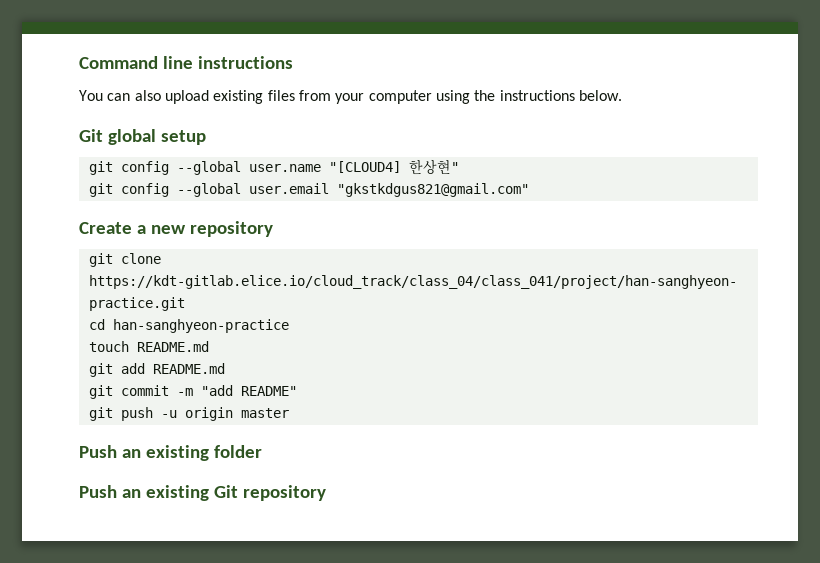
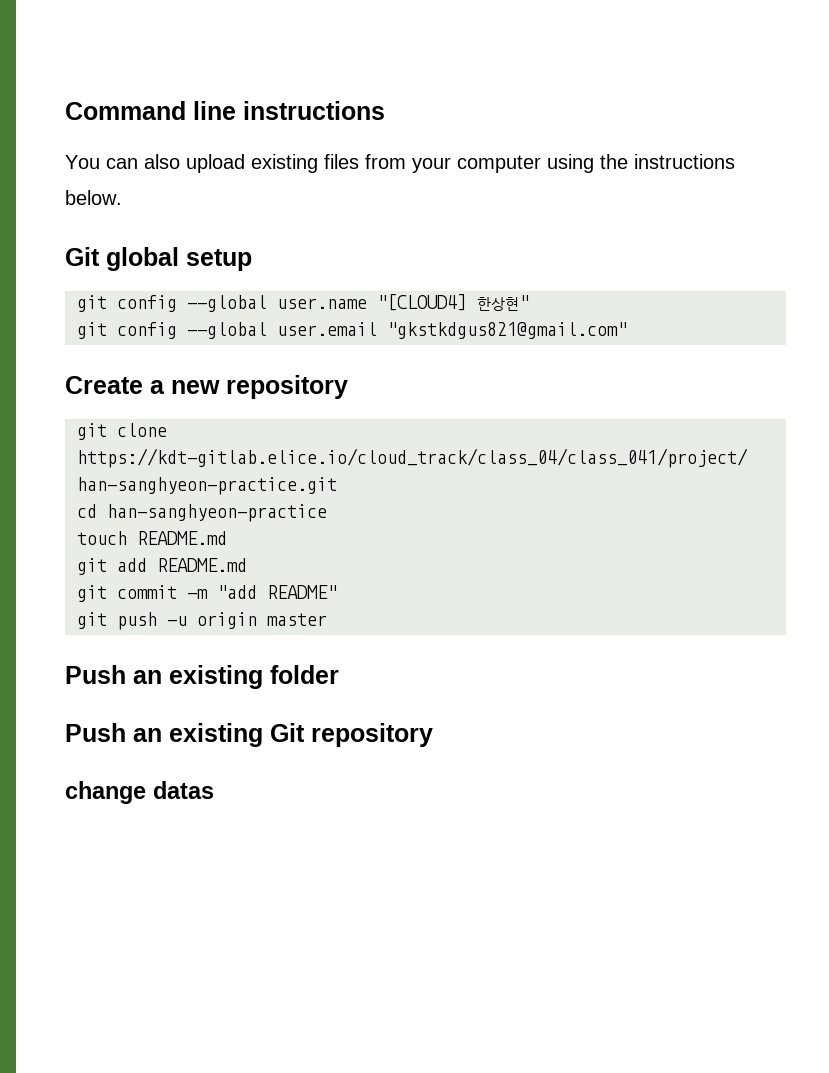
+ change datas

